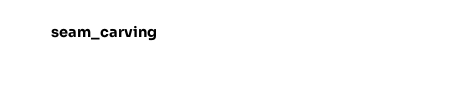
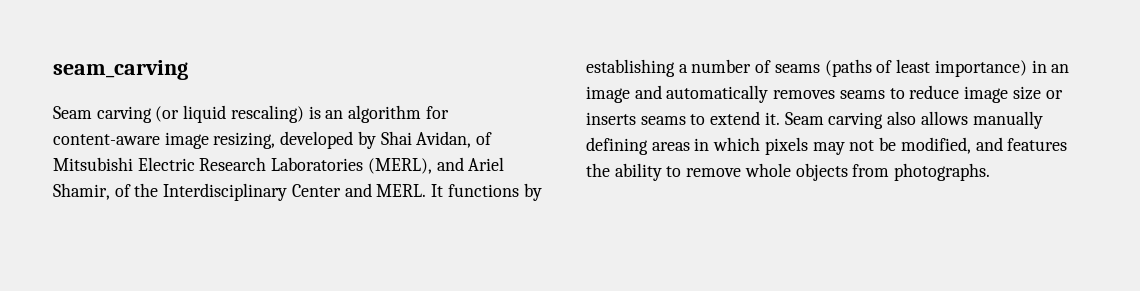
+ Seam carving (or liquid rescaling) is an algorithm for content-aware image resizing, developed by Shai Avidan, of Mitsubishi Electric Research Laboratories (MERL), and Ariel Shamir, of the Interdisciplinary Center and MERL. It functions by establishing a number of seams (paths of least importance) in an image and automatically removes seams to reduce image size or inserts seams to extend it. Seam carving also allows manually defining areas in which pixels may not be modified, and features the ability to remove whole objects from photographs.

